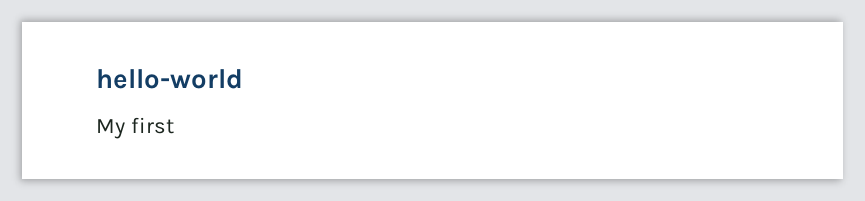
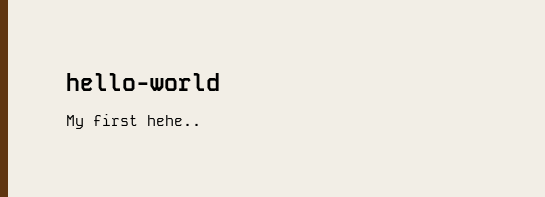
- My first
+ My first hehe..

